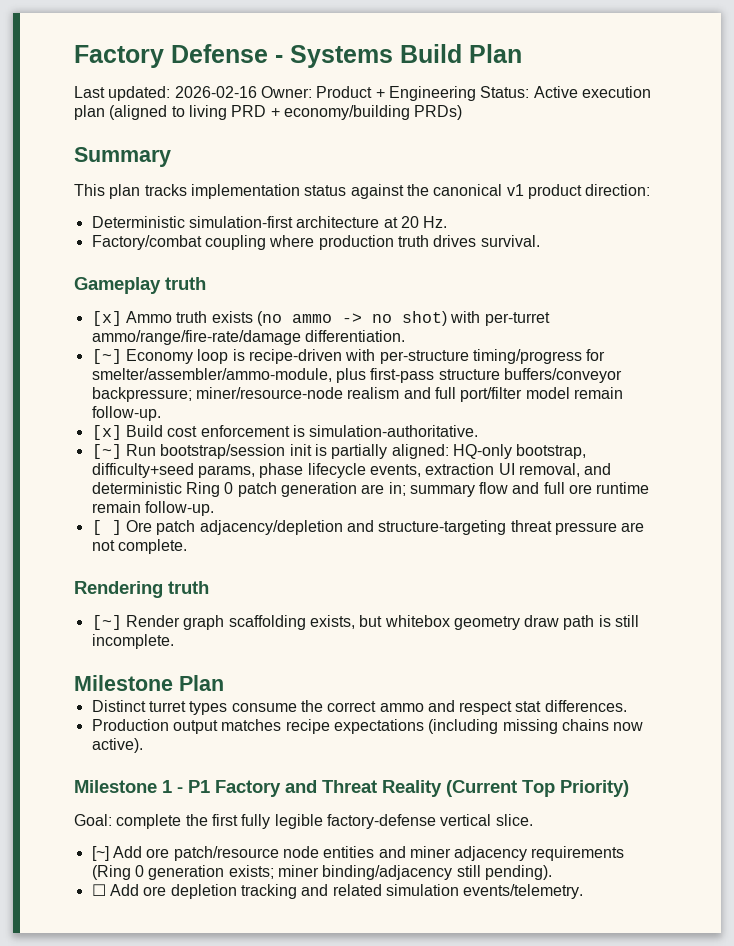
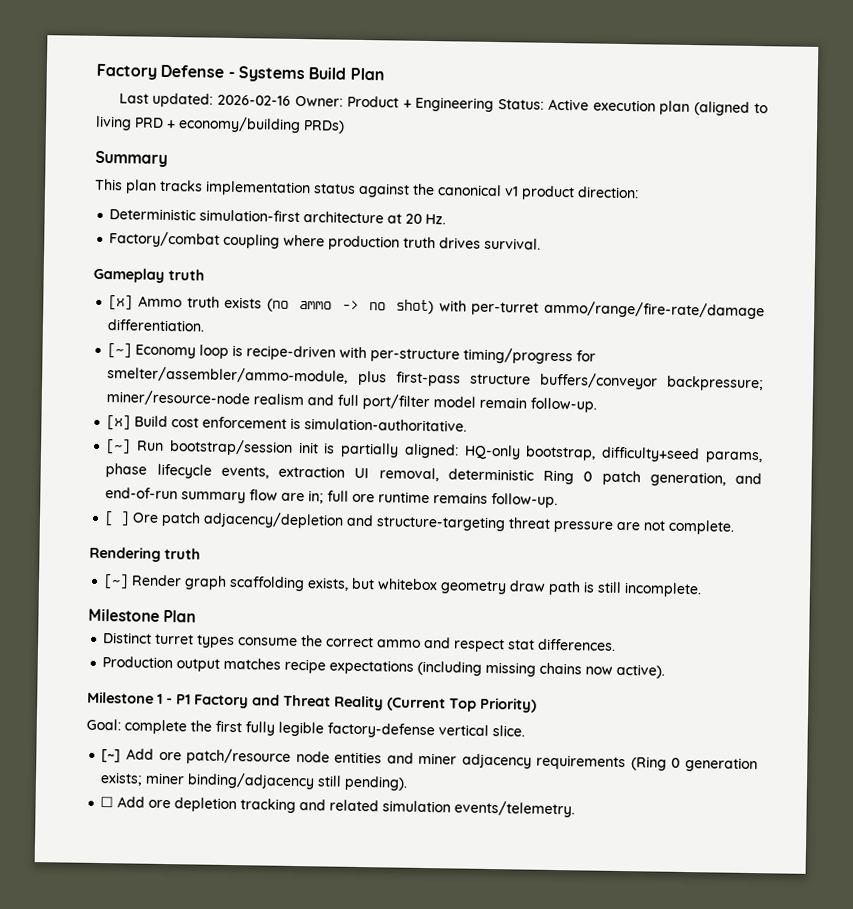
- [~] Run bootstrap/session init is partially aligned: HQ-only bootstrap, difficulty+seed params, phase lifecycle events, extraction UI removal, and deterministic Ring 0 patch generation are in; summary flow and full ore runtime remain follow-up.
+ [~] Run bootstrap/session init is partially aligned: HQ-only bootstrap, difficulty+seed params, phase lifecycle events, extraction UI removal, deterministic Ring 0 patch generation, and end-of-run summary flow are in; full ore runtime remains follow-up.

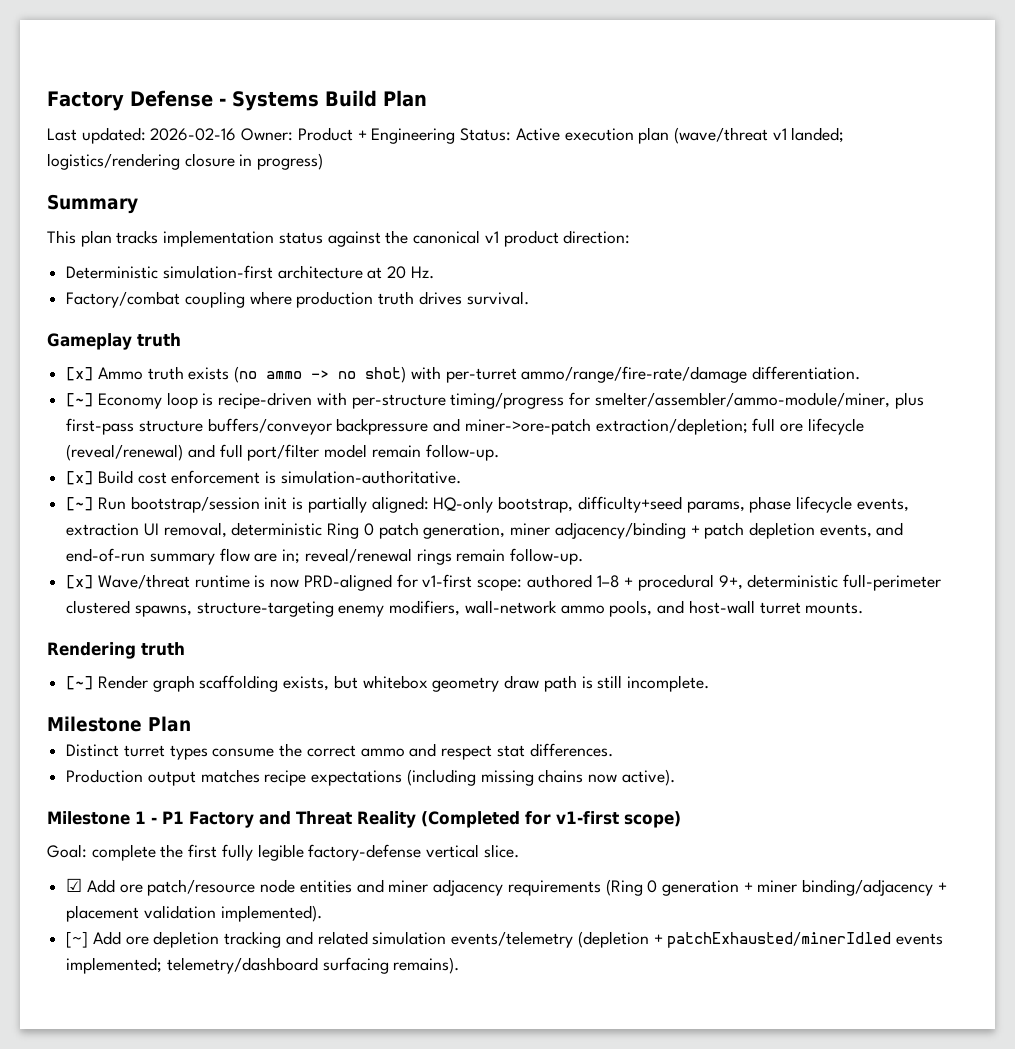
- Last updated: 2026-02-16 Owner: Product + Engineering Status: Active execution plan (aligned to living PRD + economy/building PRDs)
+ Last updated: 2026-02-16 Owner: Product + Engineering Status: Active execution plan (wave/threat v1 landed; logistics/rendering closure in progress)
- [~] Economy loop is recipe-driven with per-structure timing/progress for smelter/assembler/ammo-module, plus first-pass structure buffers/conveyor backpressure; miner/resource-node realism and full port/filter model remain follow-up.
+ [~] Economy loop is recipe-driven with per-structure timing/progress for smelter/assembler/ammo-module/miner, plus first-pass structure buffers/conveyor backpressure and miner->ore-patch extraction/depletion; full ore lifecycle (reveal/renewal) and full port/filter model remain follow-up.
- [~] Run bootstrap/session init is partially aligned: HQ-only bootstrap, difficulty+seed params, phase lifecycle events, extraction UI removal, deterministic Ring 0 patch generation, and end-of-run summary flow are in; full ore runtime remains follow-up.
- [ ] Ore patch adjacency/depletion and structure-targeting threat pressure are not complete.
+ [~] Run bootstrap/session init is partially aligned: HQ-only bootstrap, difficulty+seed params, phase lifecycle events, extraction UI removal, deterministic Ring 0 patch generation, miner adjacency/binding + patch depletion events, and end-of-run summary flow are in; reveal/renewal rings remain follow-up.
+ [x] Wave/threat runtime is now PRD-aligned for v1-first scope: authored 1–8 + procedural 9+, deterministic full-perimeter clustered spawns, structure-targeting enemy modifiers, wall-network ammo pools, and host-wall turret mounts.
- Milestone 1 - P1 Factory and Threat Reality (Current Top Priority)
+ Milestone 1 - P1 Factory and Threat Reality (Completed for v1-first scope)
- [~] Add ore patch/resource node entities and miner adjacency requirements (Ring 0 generation exists; miner binding/adjacency still pending).
- ☐ Add ore depletion tracking and related simulation events/telemetry.
+ ☑ Add ore patch/resource node entities and miner adjacency requirements (Ring 0 generation + miner binding/adjacency + placement validation implemented).
+ [~] Add ore depletion tracking and related simulation events/telemetry (depletion + patchExhausted/minerIdled events implemented; telemetry/dashboard surfacing remains).

